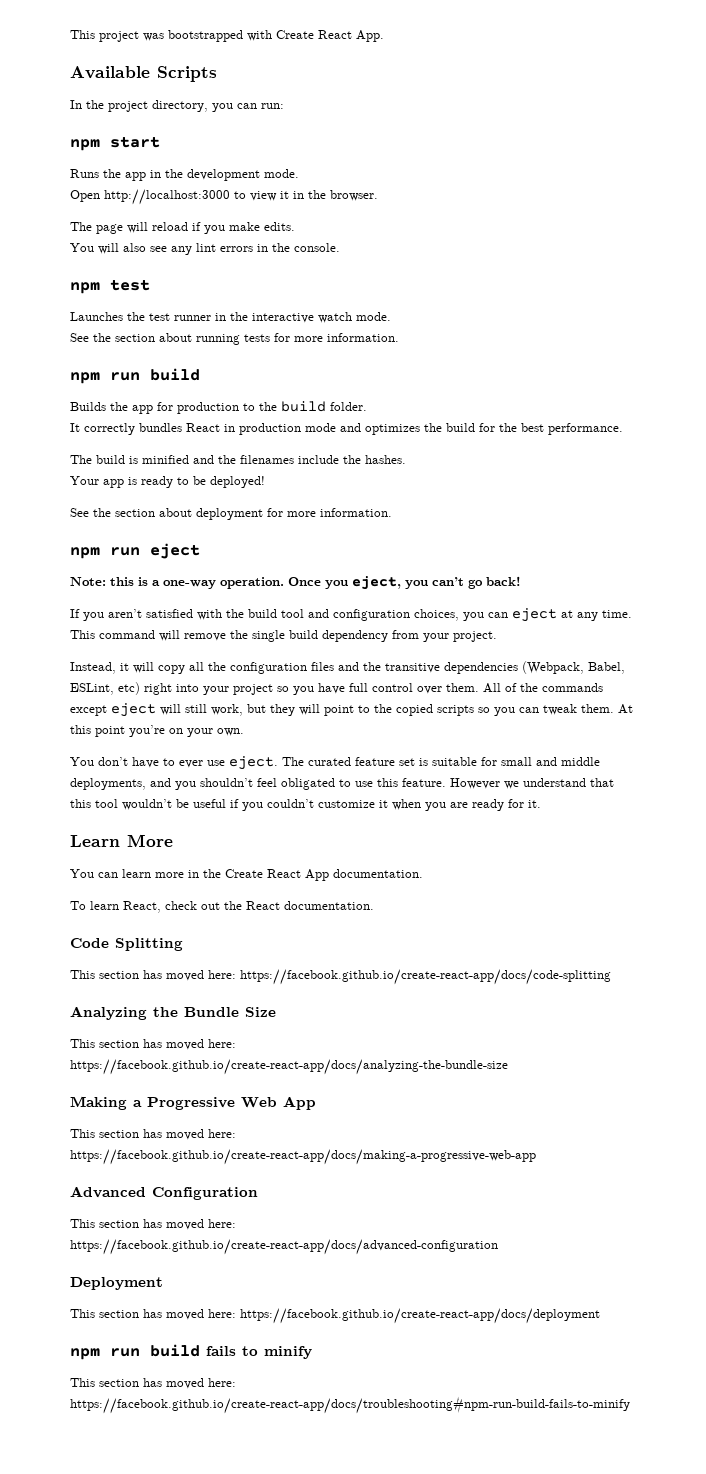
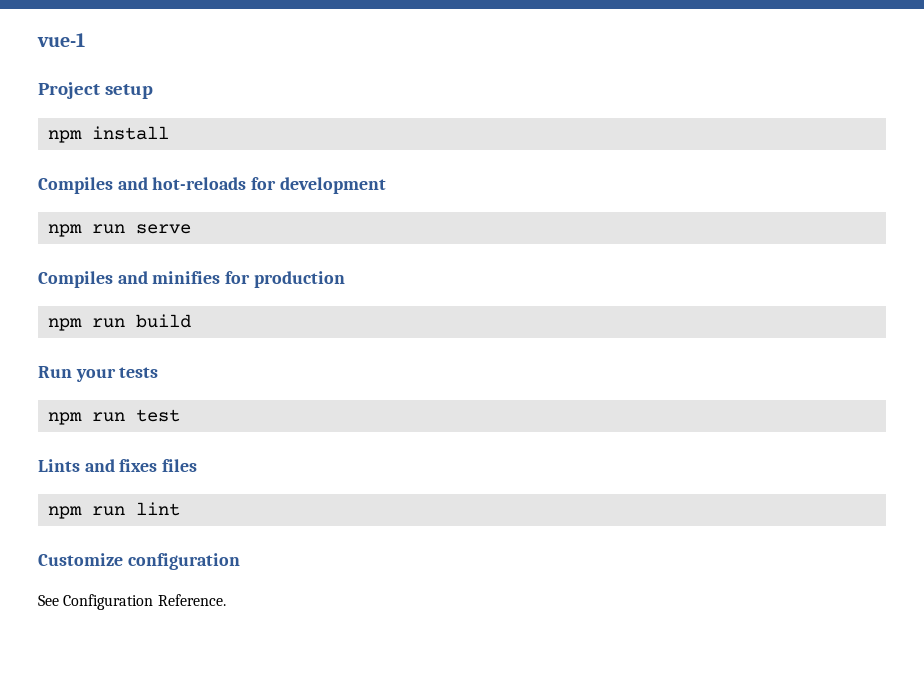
- This project was bootstrapped with Create React App.
- Available Scripts
- In the project directory, you can run:
- npm start
- Runs the app in the development mode.
- Open http://localhost:3000 to view it in the browser.
- The page will reload if you make edits.
- You will also see any lint errors in the console.
- npm test
- Launches the test runner in the interactive watch mode.
- See the section about running tests for more information.
+ vue-1
+ Project setup
+ npm install
+ Compiles and hot-reloads for development
+ npm run serve
+ Compiles and minifies for production
  npm run build
- Builds the app for production to the build folder.
- It correctly bundles React in production mode and optimizes the build for the best performance.
- The build is minified and the filenames include the hashes.
- Your app is ready to be deployed!
- See the section about deployment for more information.
- npm run eject
- Note: this is a one-way operation. Once you eject, you can’t go back!
- If you aren’t satisfied with the build tool and configuration choices, you can eject at any time. This command will remove the single build dependency from your project.
- Instead, it will copy all the configuration files and the transitive dependencies (Webpack, Babel, ESLint, etc) right into your project so you have full control over them. All of the commands except eject will still work, but they will point to the copied scripts so you can tweak them. At this point you’re on your own.
- You don’t have to ever use eject. The curated feature set is suitable for small and middle deployments, and you shouldn’t feel obligated to use this feature. However we understand that this tool wouldn’t be useful if you couldn’t customize it when you are ready for it.
- Learn More
- You can learn more in the Create React App documentation.
- To learn React, check out the React documentation.
- Code Splitting
- This section has moved here: https://facebook.github.io/create-react-app/docs/code-splitting
- Analyzing the Bundle Size
- This section has moved here: https://facebook.github.io/create-react-app/docs/analyzing-the-bundle-size
- Making a Progressive Web App
- This section has moved here: https://facebook.github.io/create-react-app/docs/making-a-progressive-web-app
- Advanced Configuration
- This section has moved here: https://facebook.github.io/create-react-app/docs/advanced-configuration
- Deployment
- This section has moved here: https://facebook.github.io/create-react-app/docs/deployment
- npm run build fails to minify
- This section has moved here: https://facebook.github.io/create-react-app/docs/troubleshooting#npm-run-build-fails-to-minify
+ Run your tests
+ npm run test
+ Lints and fixes files
+ npm run lint
+ Customize configuration
+ See Configuration Reference.

